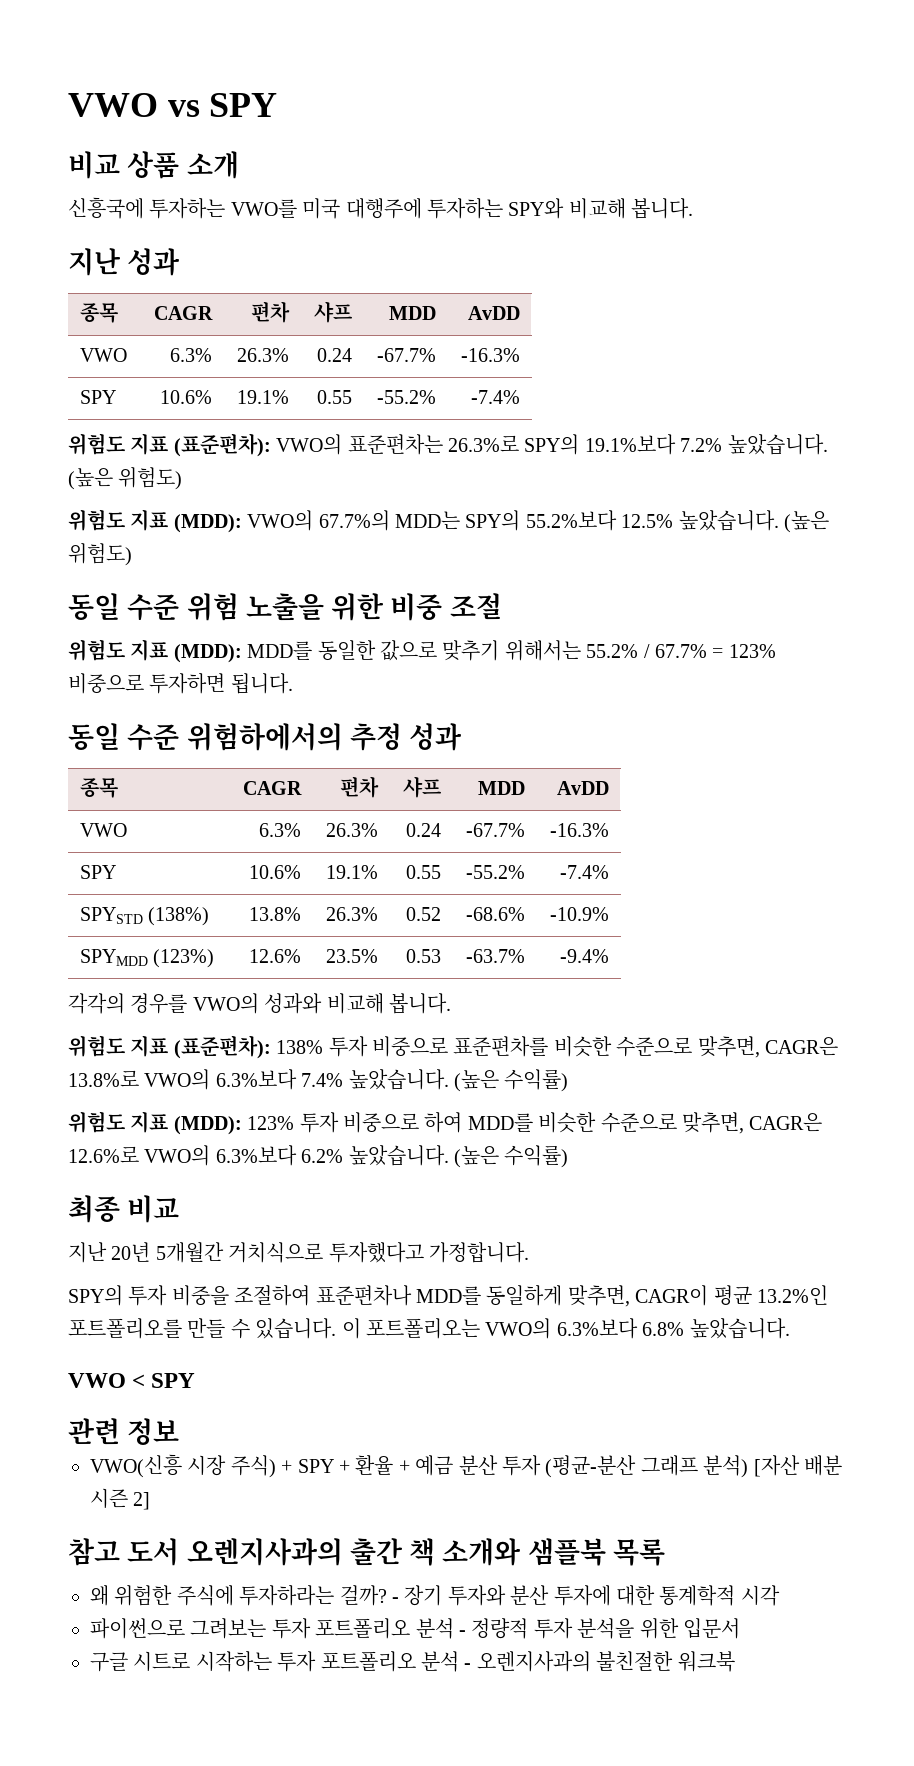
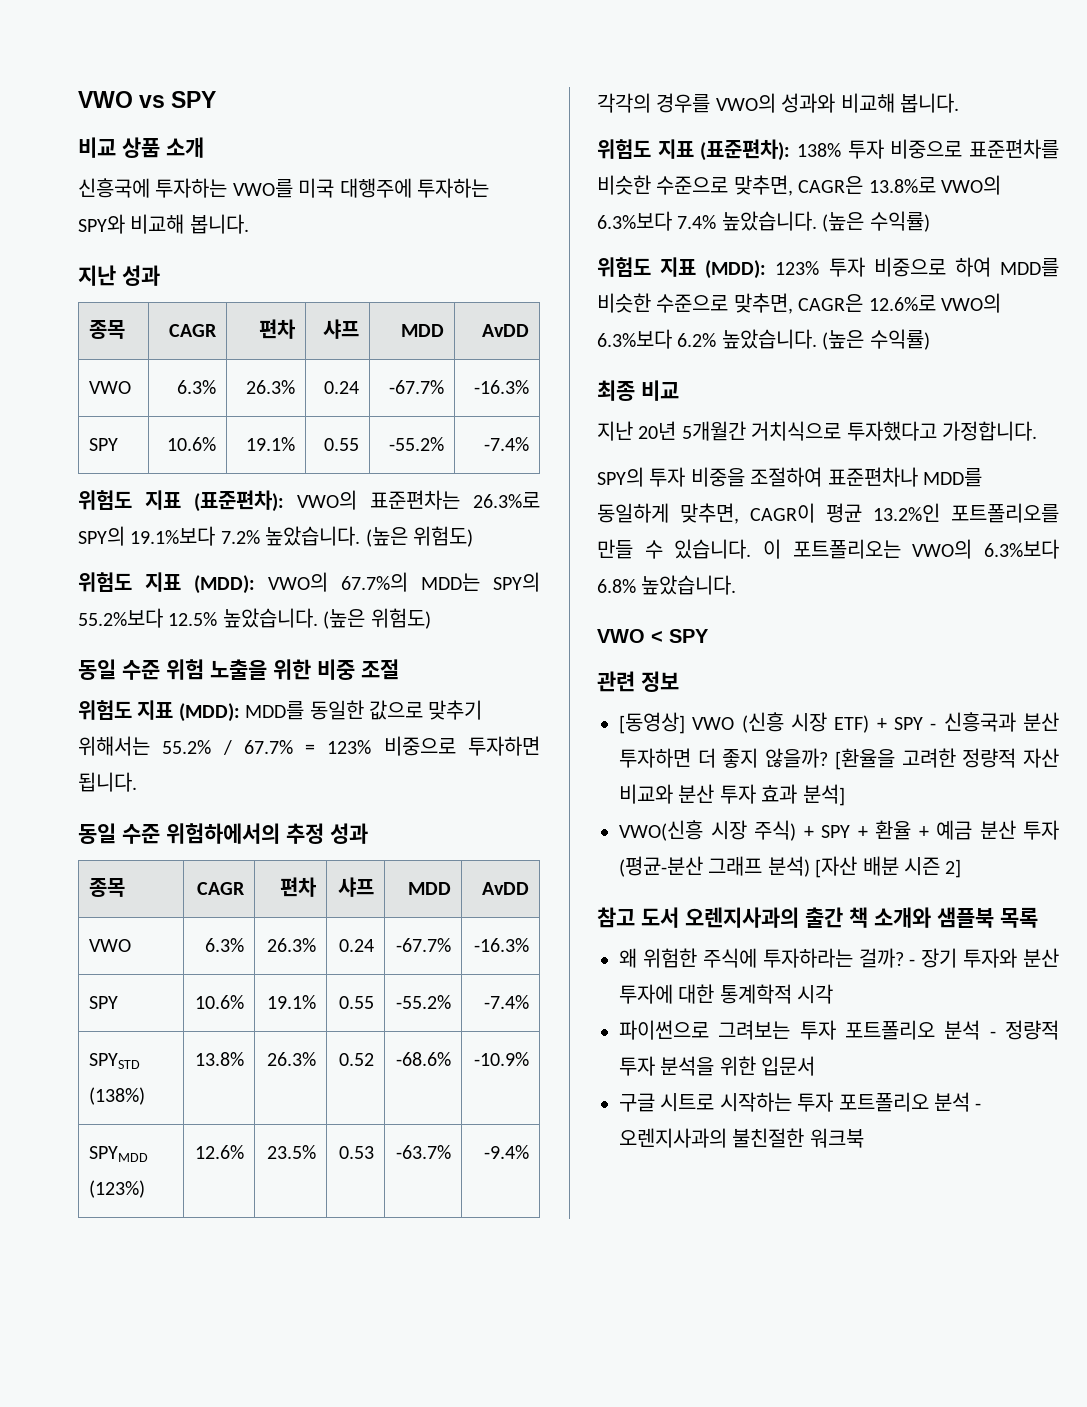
+ [동영상] VWO (신흥 시장 ETF) + SPY - 신흥국과 분산 투자하면 더 좋지 않을까? [환율을 고려한 정량적 자산 비교와 분산 투자 효과 분석]

